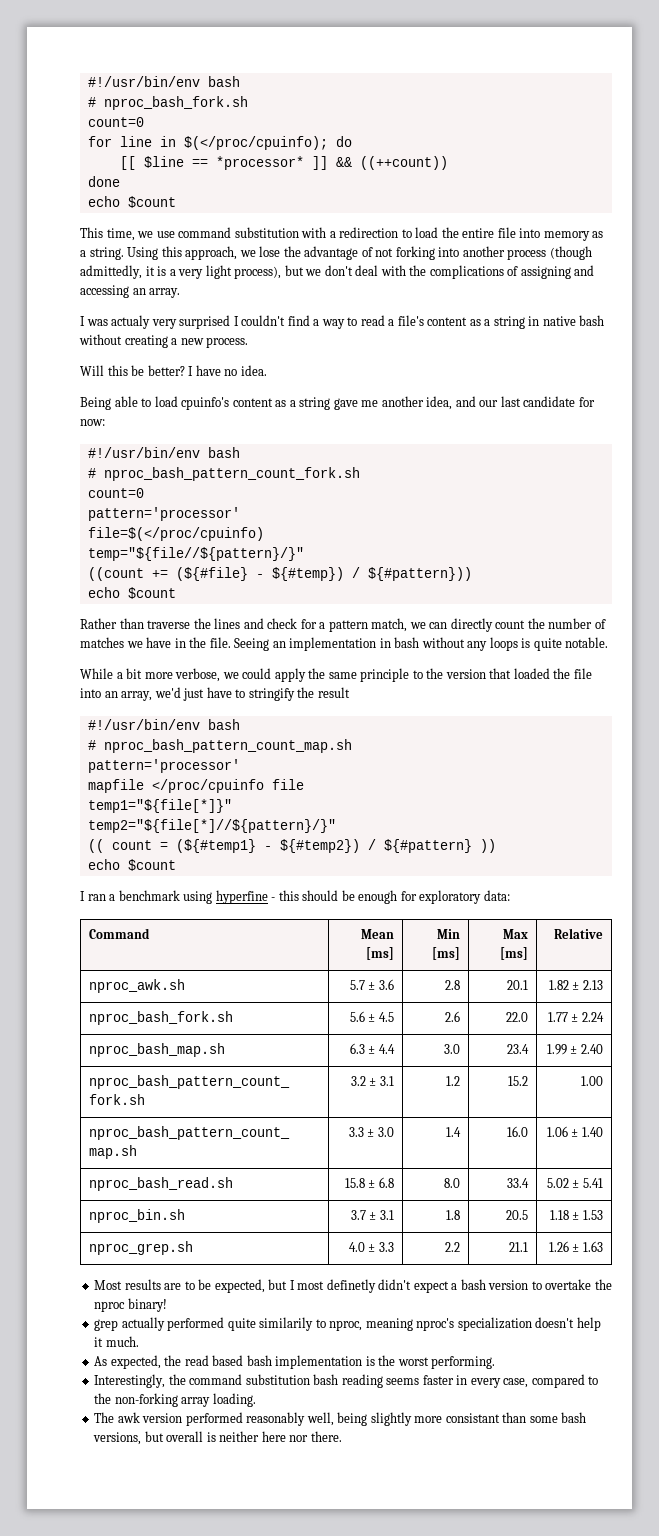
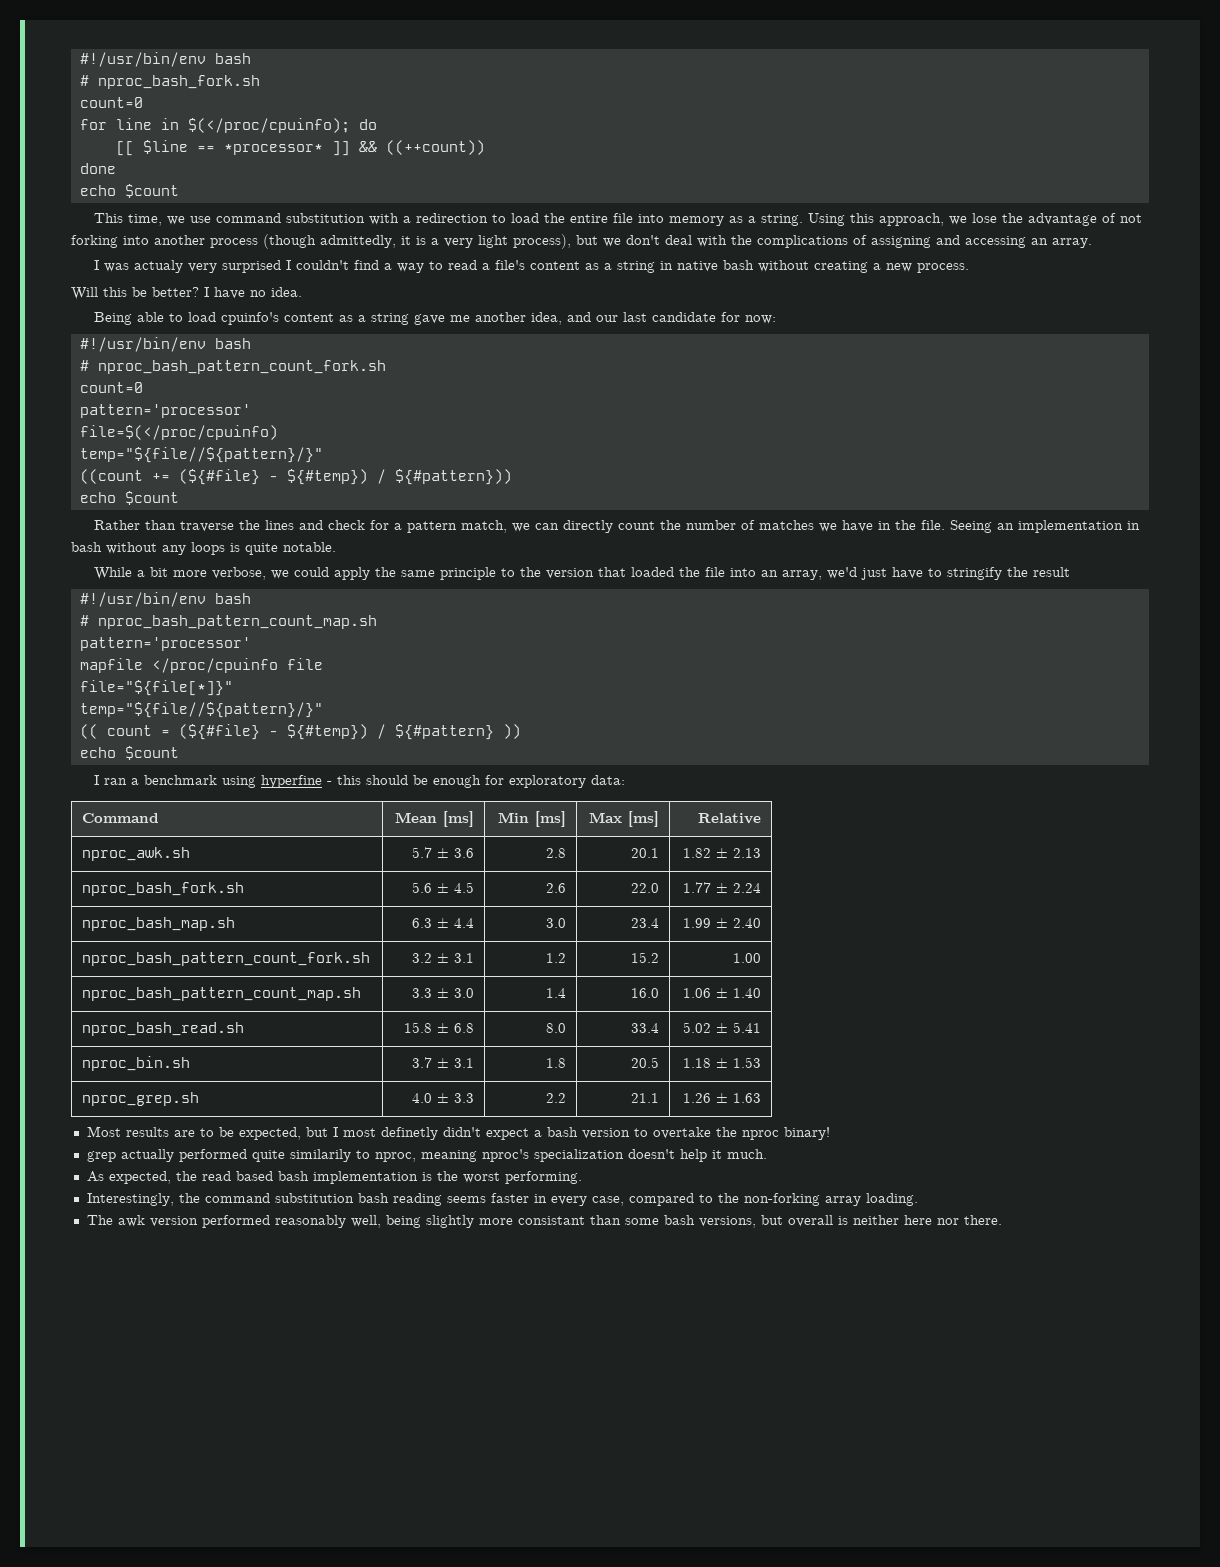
- temp1="${file[*]}"
- temp2="${file[*]//${pattern}/}"
+ file="${file[*]}"
+ temp="${file//${pattern}/}"
- (( count = (${#temp1} - ${#temp2}) / ${#pattern} ))
+ (( count = (${#file} - ${#temp}) / ${#pattern} ))

